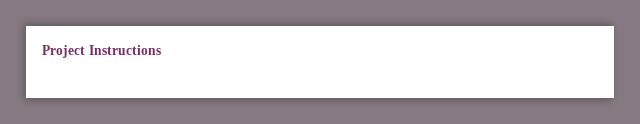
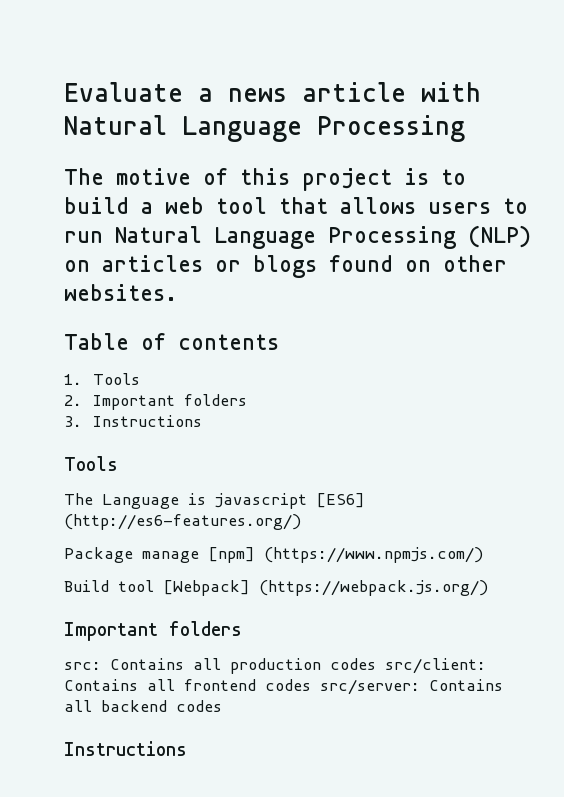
- Project Instructions
+ Evaluate a news article with Natural Language Processing
+ The motive of this project is to build a web tool that allows users to run Natural Language Processing (NLP) on articles or blogs found on other websites.
+ Table of contents
+ 1. Tools
+ 2. Important folders
+ 3. Instructions
+ Tools
+ The Language is javascript [ES6] (http://es6-features.org/)
+ Package manage [npm] (https://www.npmjs.com/)
+ Build tool [Webpack] (https://webpack.js.org/)
+ Important folders
+ src: Contains all production codes src/client: Contains all frontend codes src/server: Contains all backend codes
+ Instructions

